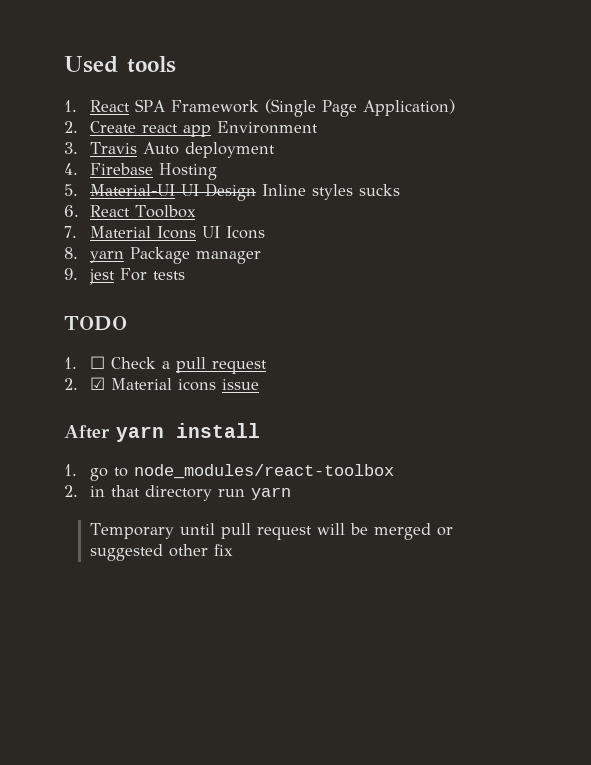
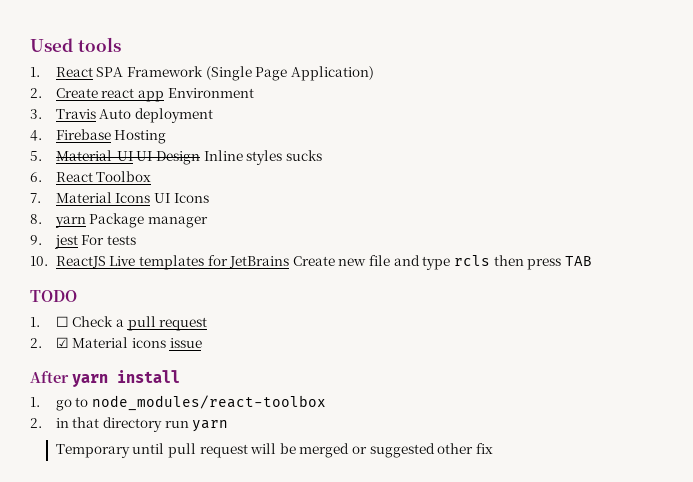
+ 10. ReactJS Live templates for JetBrains Create new file and type rcls then press TAB

